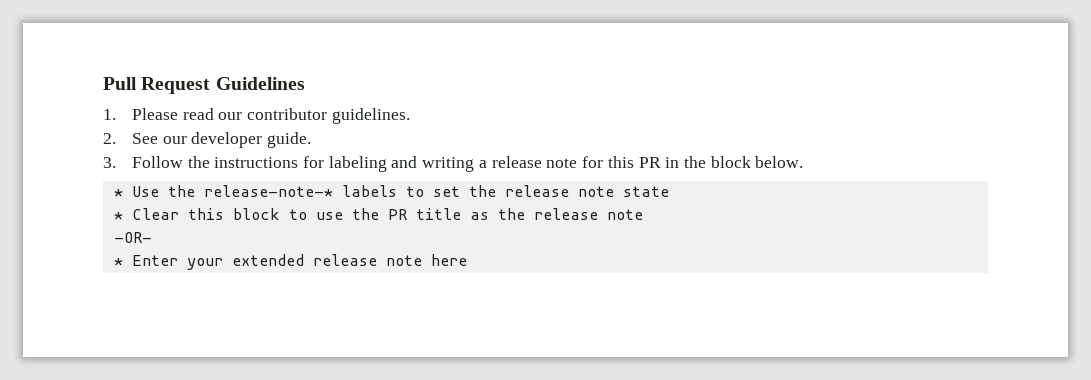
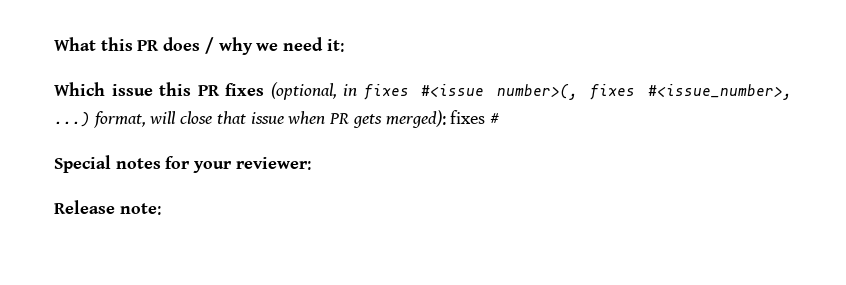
- Pull Request Guidelines
- 1. Please read our contributor guidelines.
- 2. See our developer guide.
- 3. Follow the instructions for labeling and writing a release note for this PR in the block below.
- * Use the release-note-* labels to set the release note state
- * Clear this block to use the PR title as the release note
- -OR-
- * Enter your extended release note here
+ What this PR does / why we need it:
+ Which issue this PR fixes (optional, in fixes #<issue number>(, fixes #<issue_number>, ...) format, will close that issue when PR gets merged): fixes #
+ Special notes for your reviewer:
+ Release note:

